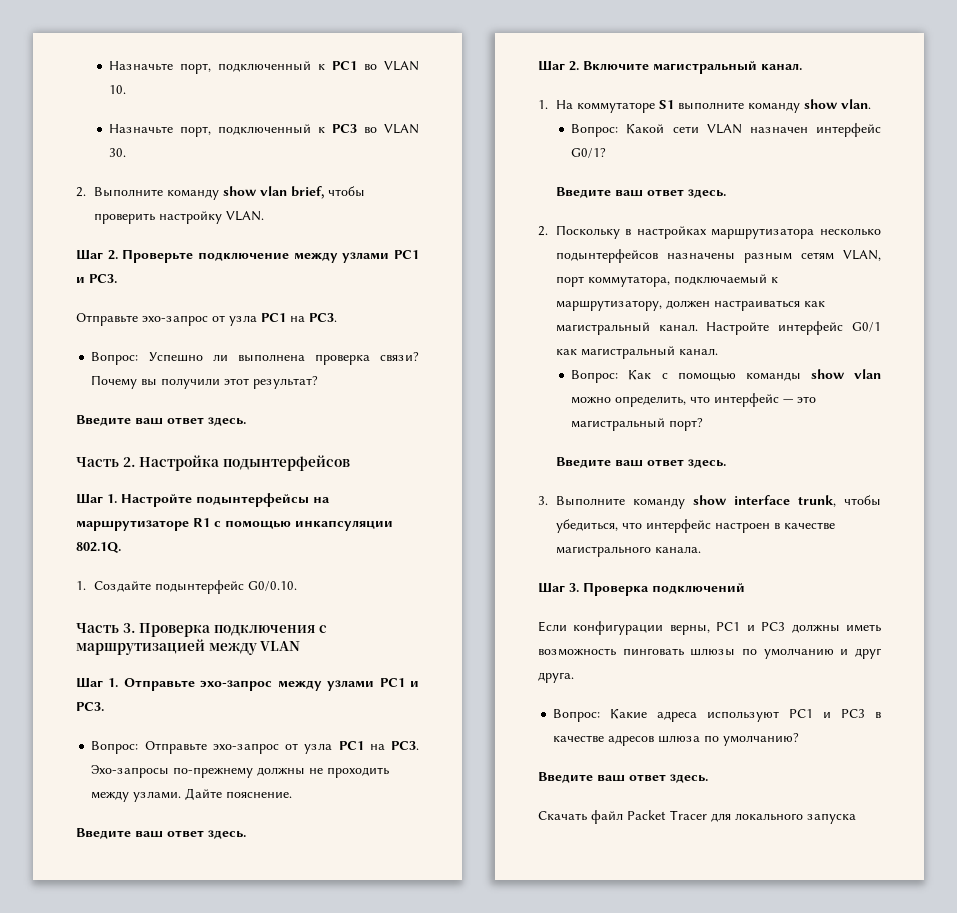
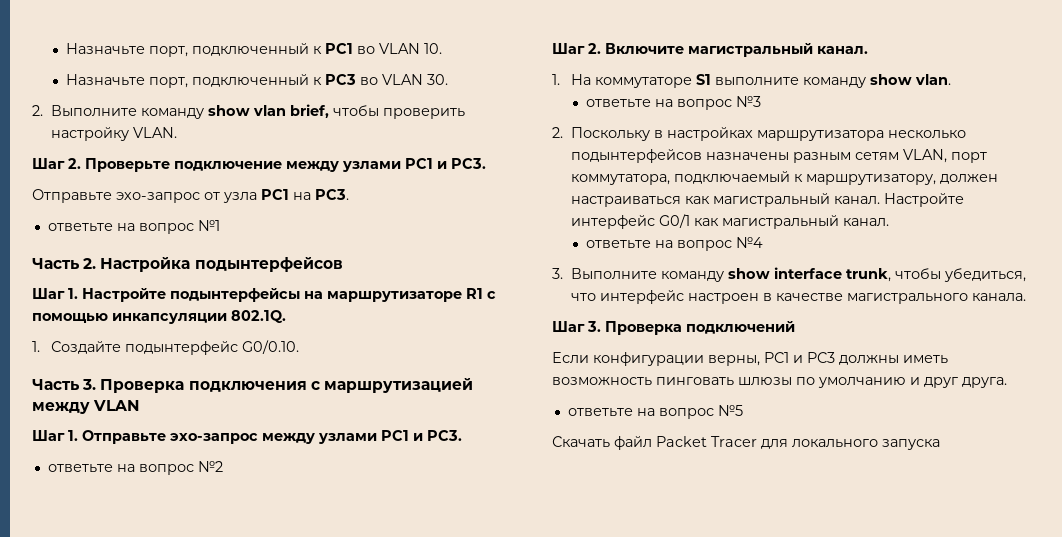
- Вопрос: Успешно ли выполнена проверка связи? Почему вы получили этот результат?
- Введите ваш ответ здесь.
+ ответьте на вопрос №1
- Вопрос: Отправьте эхо-запрос от узла PC1 на PC3. Эхо-запросы по-прежнему должны не проходить между узлами. Дайте пояснение.
- Введите ваш ответ здесь.
+ ответьте на вопрос №2
- Вопрос: Какой сети VLAN назначен интерфейс G0/1?
- Введите ваш ответ здесь.
+ ответьте на вопрос №3
- Вопрос: Как с помощью команды show vlan можно определить, что интерфейс — это магистральный порт?
- Введите ваш ответ здесь.
+ ответьте на вопрос №4
- Вопрос: Какие адреса используют PC1 и PC3 в качестве адресов шлюза по умолчанию?
- Введите ваш ответ здесь.
+ ответьте на вопрос №5

